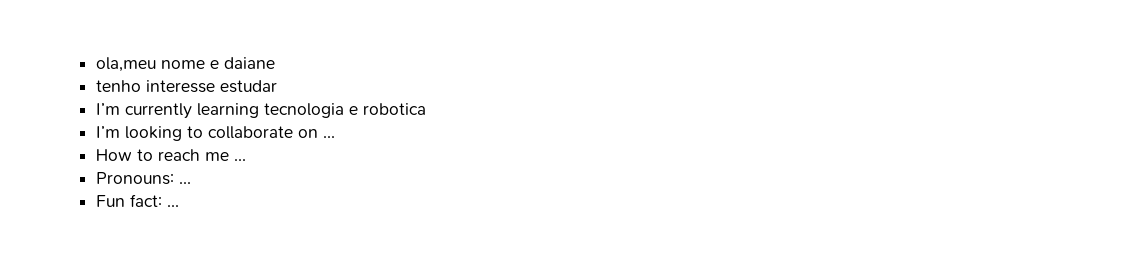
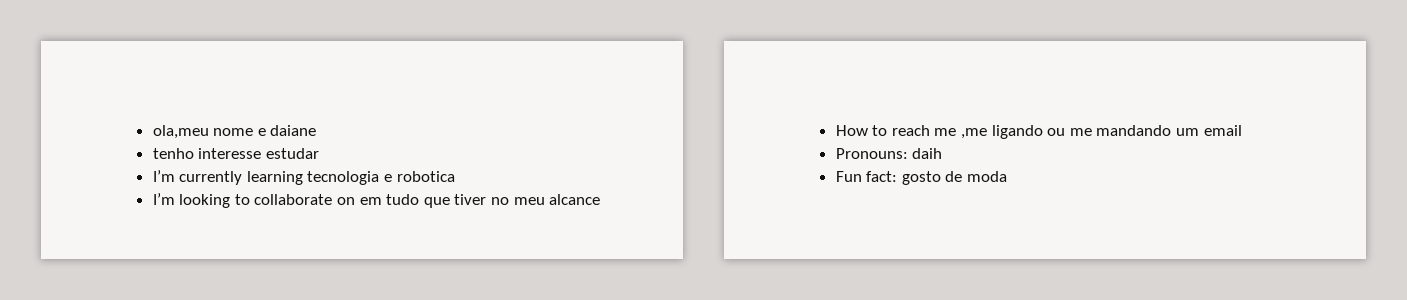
- I’m looking to collaborate on ...
- How to reach me ...
+ I’m looking to collaborate on em tudo que tiver no meu alcance
+ How to reach me ,me ligando ou me mandando um email
- Pronouns: ...
+ Pronouns: daih
- Fun fact: ...
+ Fun fact: gosto de moda

